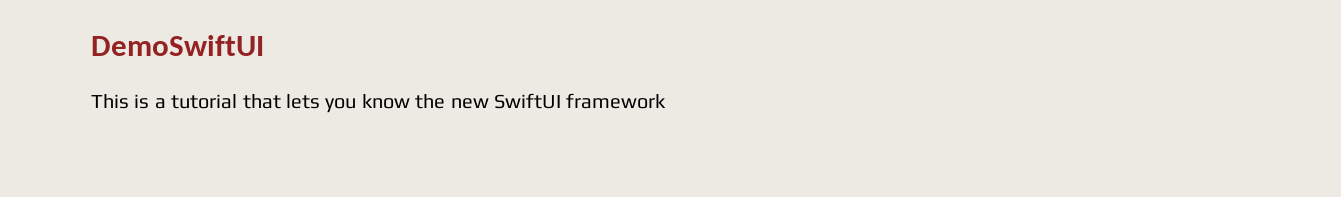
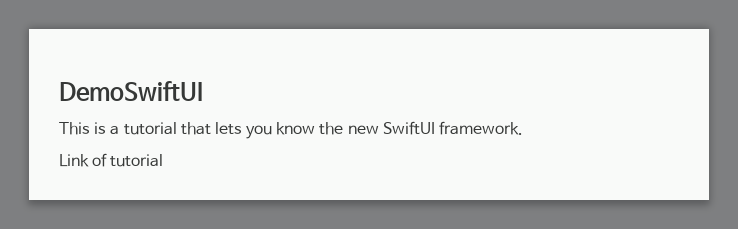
- This is a tutorial that lets you know the new SwiftUI framework
+ This is a tutorial that lets you know the new SwiftUI framework.
+ Link of tutorial

